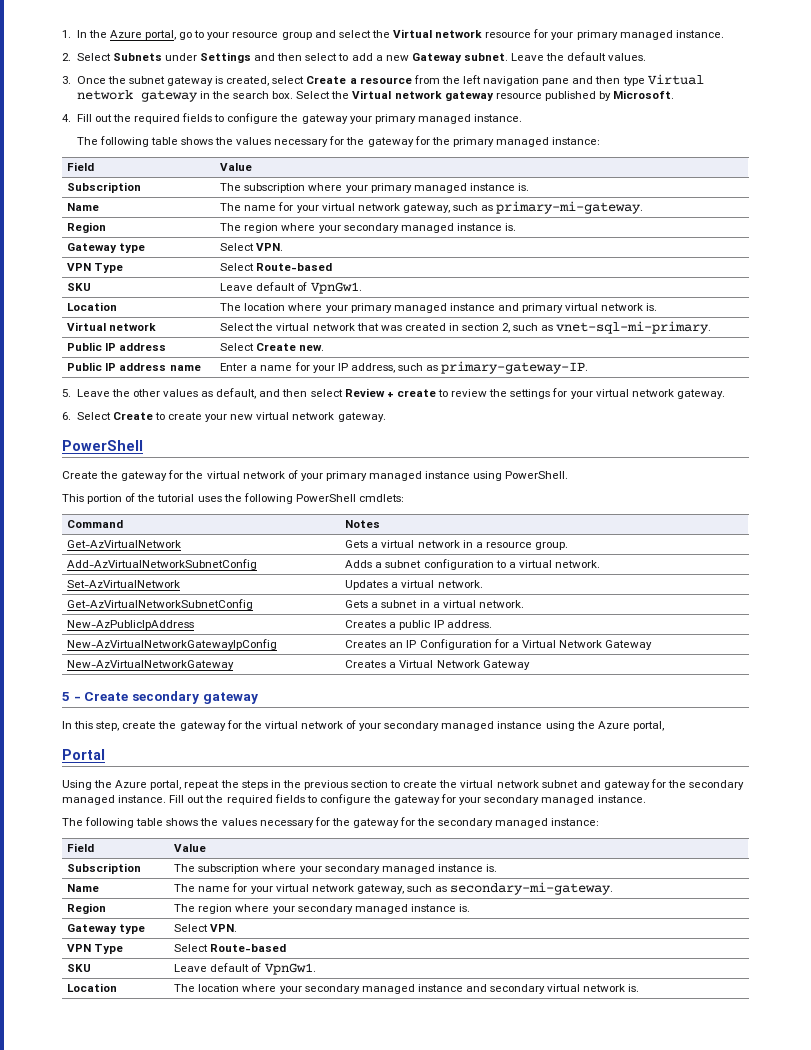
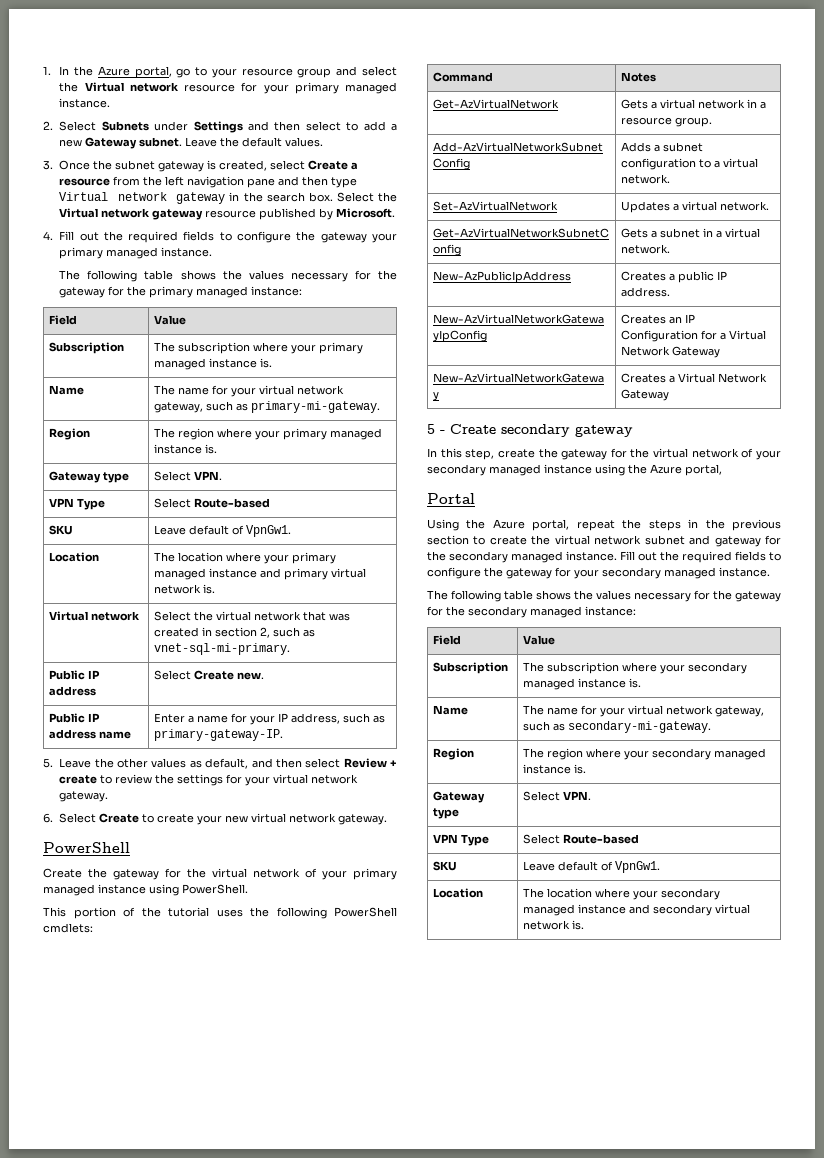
  Name | The name for your virtual network gateway, such as primary-mi-gateway.
- Region | The region where your secondary managed instance is.
+ Region | The region where your primary managed instance is.

